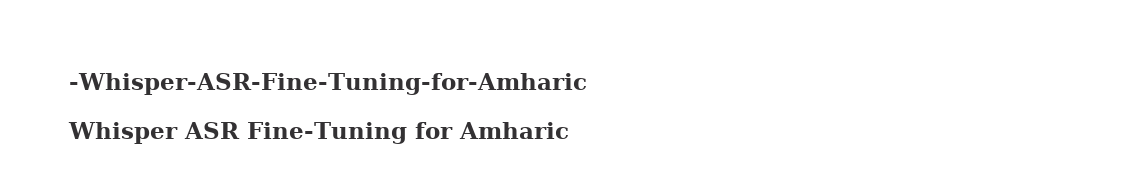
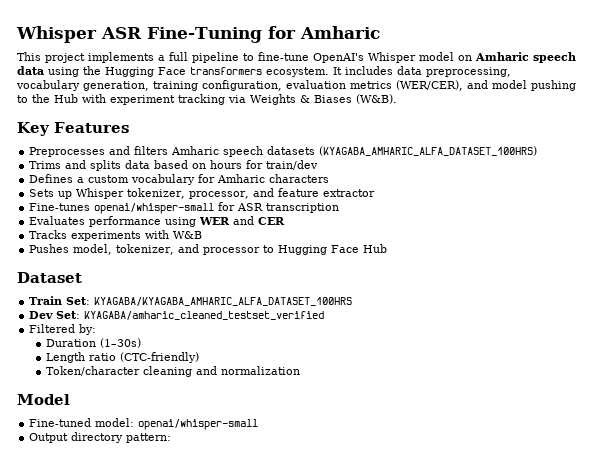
- -Whisper-ASR-Fine-Tuning-for-Amharic
+ This project implements a full pipeline to fine-tune OpenAI's Whisper model on Amharic speech data using the Hugging Face transformers ecosystem. It includes data preprocessing, vocabulary generation, training configuration, evaluation metrics (WER/CER), and model pushing to the Hub with experiment tracking via Weights & Biases (W&B).
+ Key Features
+ Preprocesses and filters Amharic speech datasets (KYAGABA_AMHARIC_ALFA_DATASET_100HRS)
+ Trims and splits data based on hours for train/dev
+ Defines a custom vocabulary for Amharic characters
+ Sets up Whisper tokenizer, processor, and feature extractor
+ Fine-tunes openai/whisper-small for ASR transcription
+ Evaluates performance using WER and CER
+ Tracks experiments with W&B
+ Pushes model, tokenizer, and processor to Hugging Face Hub
+ Dataset
+ Train Set: KYAGABA/KYAGABA_AMHARIC_ALFA_DATASET_100HRS
+ Dev Set: KYAGABA/amharic_cleaned_testset_verified
+ Filtered by:
+ Duration (1–30s)
+ Length ratio (CTC-friendly)
+ Token/character cleaning and normalization
+ Model
+ Fine-tuned model: openai/whisper-small
+ Output directory pattern:

